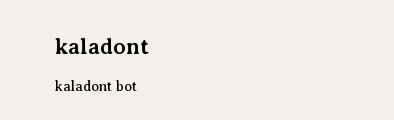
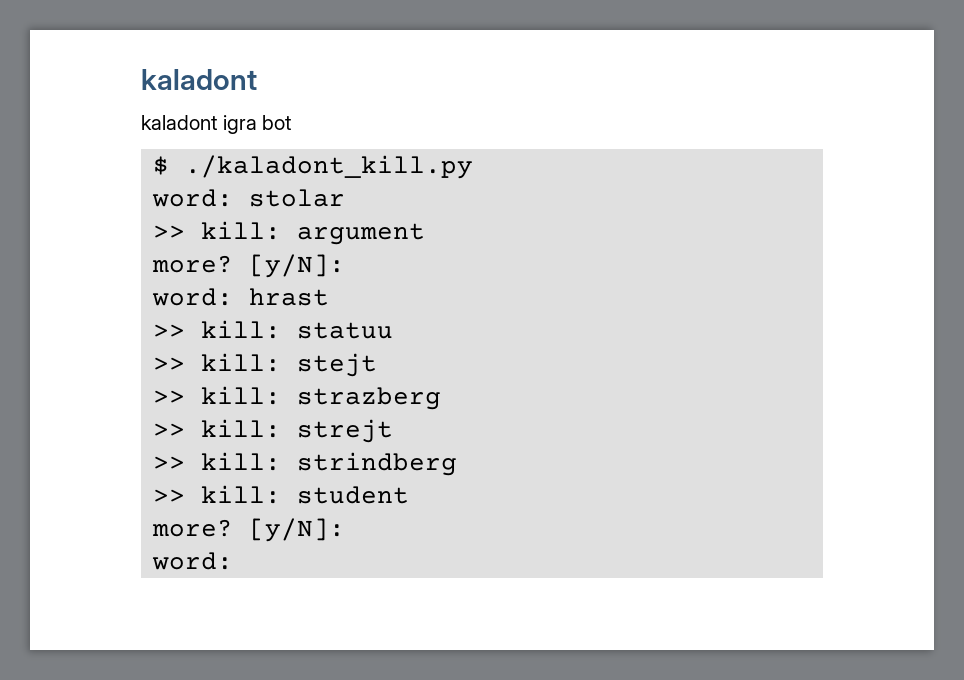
- kaladont bot
+ kaladont igra bot
+ $ ./kaladont_kill.py
+ word: stolar
+ >> kill: argument
+ more? [y/N]:
+ word: hrast
+ >> kill: statuu
+ >> kill: stejt
+ >> kill: strazberg
+ >> kill: strejt
+ >> kill: strindberg
+ >> kill: student
+ more? [y/N]:
+ word:

